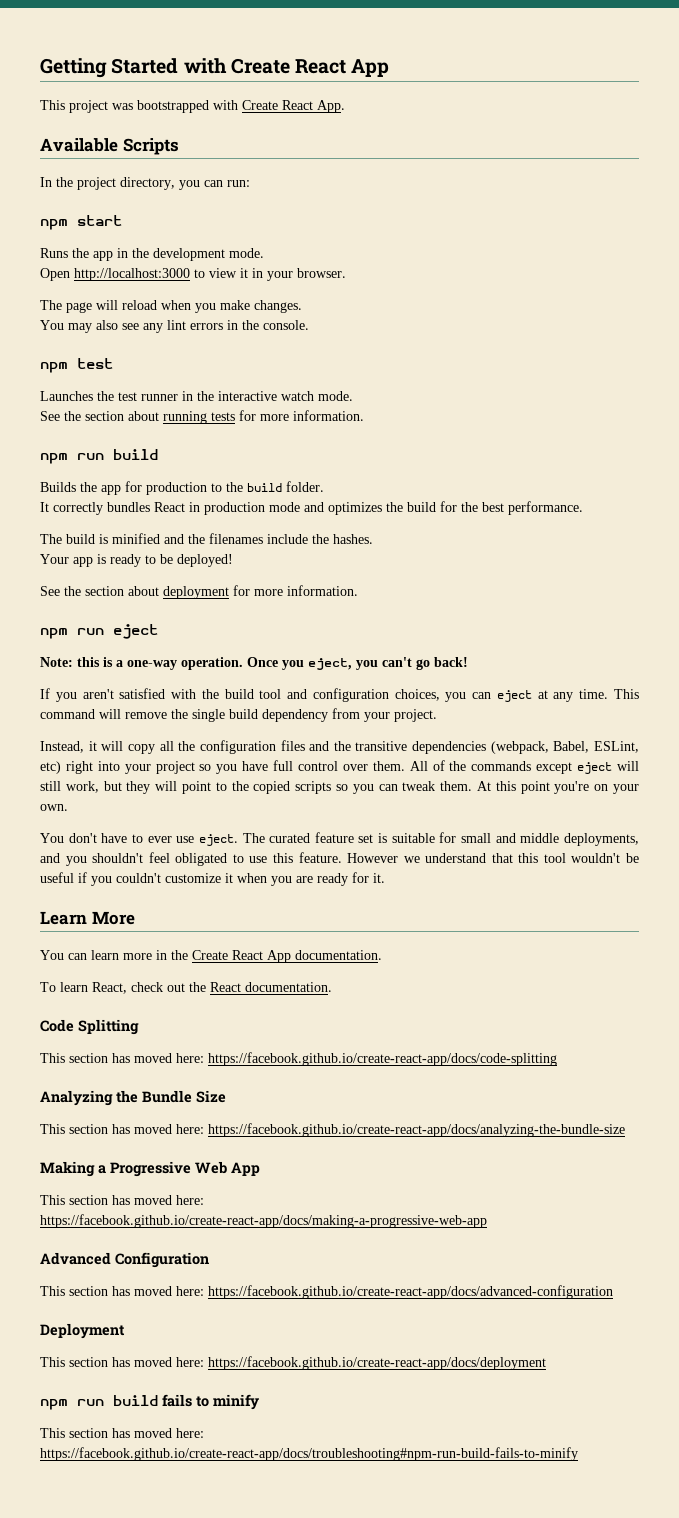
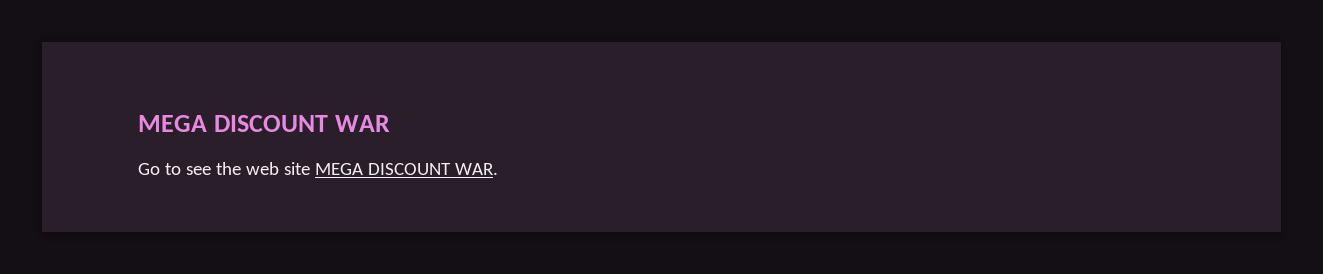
- Getting Started with Create React App
- This project was bootstrapped with Create React App.
- Available Scripts
- In the project directory, you can run:
- npm start
- Runs the app in the development mode.
- Open http://localhost:3000 to view it in your browser.
- The page will reload when you make changes.
- You may also see any lint errors in the console.
- npm test
- Launches the test runner in the interactive watch mode.
- See the section about running tests for more information.
- npm run build
- Builds the app for production to the build folder.
- It correctly bundles React in production mode and optimizes the build for the best performance.
- The build is minified and the filenames include the hashes.
- Your app is ready to be deployed!
- See the section about deployment for more information.
- npm run eject
- Note: this is a one-way operation. Once you eject, you can't go back!
- If you aren't satisfied with the build tool and configuration choices, you can eject at any time. This command will remove the single build dependency from your project.
- Instead, it will copy all the configuration files and the transitive dependencies (webpack, Babel, ESLint, etc) right into your project so you have full control over them. All of the commands except eject will still work, but they will point to the copied scripts so you can tweak them. At this point you're on your own.
- You don't have to ever use eject. The curated feature set is suitable for small and middle deployments, and you shouldn't feel obligated to use this feature. However we understand that this tool wouldn't be useful if you couldn't customize it when you are ready for it.
- Learn More
- You can learn more in the Create React App documentation.
- To learn React, check out the React documentation.
- Code Splitting
- This section has moved here: https://facebook.github.io/create-react-app/docs/code-splitting
- Analyzing the Bundle Size
- This section has moved here: https://facebook.github.io/create-react-app/docs/analyzing-the-bundle-size
- Making a Progressive Web App
- This section has moved here: https://facebook.github.io/create-react-app/docs/making-a-progressive-web-app
- Advanced Configuration
- This section has moved here: https://facebook.github.io/create-react-app/docs/advanced-configuration
- Deployment
- This section has moved here: https://facebook.github.io/create-react-app/docs/deployment
- npm run build fails to minify
- This section has moved here: https://facebook.github.io/create-react-app/docs/troubleshooting#npm-run-build-fails-to-minify
+ MEGA DISCOUNT WAR
+ Go to see the web site MEGA DISCOUNT WAR.

